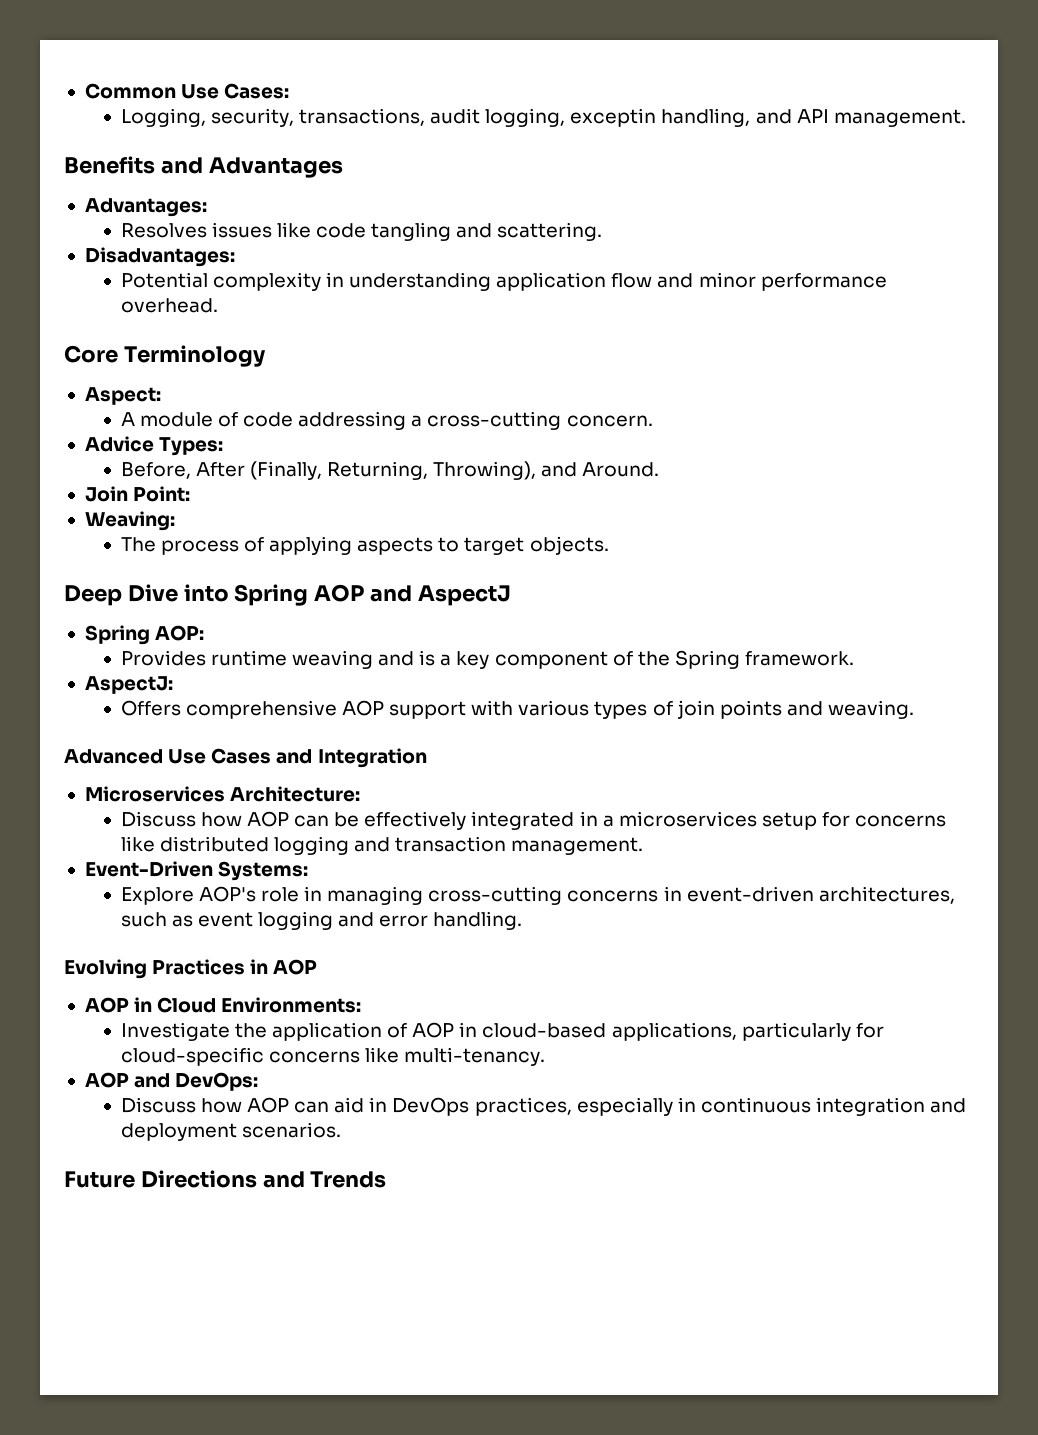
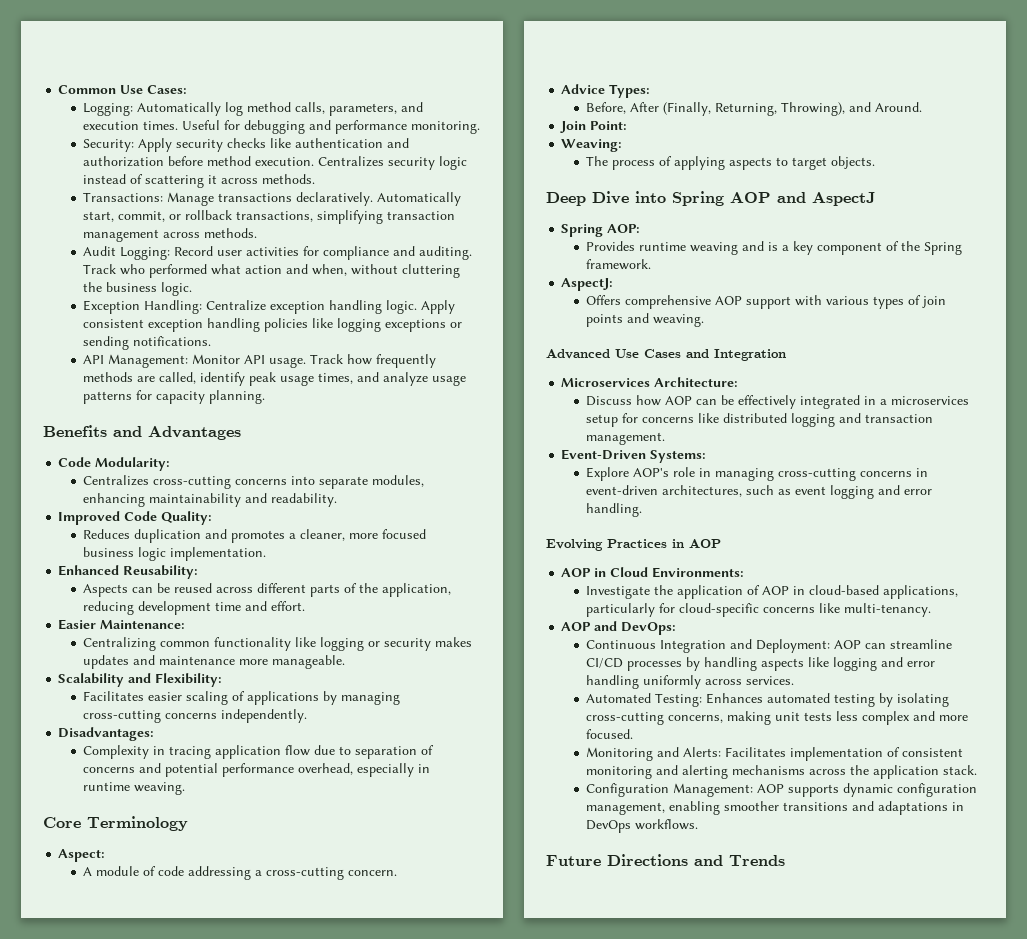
- Logging, security, transactions, audit logging, exceptin handling, and API management.
+ Logging: Automatically log method calls, parameters, and execution times. Useful for debugging and performance monitoring.
+ Security: Apply security checks like authentication and authorization before method execution. Centralizes security logic instead of scattering it across methods.
+ Transactions: Manage transactions declaratively. Automatically start, commit, or rollback transactions, simplifying transaction management across methods.
+ Audit Logging: Record user activities for compliance and auditing. Track who performed what action and when, without cluttering the business logic.
+ Exception Handling: Centralize exception handling logic. Apply consistent exception handling policies like logging exceptions or sending notifications.
+ API Management: Monitor API usage. Track how frequently methods are called, identify peak usage times, and analyze usage patterns for capacity planning.
  Benefits and Advantages
- Advantages:
- Resolves issues like code tangling and scattering.
+ Code Modularity:
+ Centralizes cross-cutting concerns into separate modules, enhancing maintainability and readability.
+ Improved Code Quality:
+ Reduces duplication and promotes a cleaner, more focused business logic implementation.
+ Enhanced Reusability:
+ Aspects can be reused across different parts of the application, reducing development time and effort.
+ Easier Maintenance:
+ Centralizing common functionality like logging or security makes updates and maintenance more manageable.
+ Scalability and Flexibility:
+ Facilitates easier scaling of applications by managing cross-cutting concerns independently.
  Disadvantages:
- Potential complexity in understanding application flow and minor performance overhead.
+ Complexity in tracing application flow due to separation of concerns and potential performance overhead, especially in runtime weaving.
- Discuss how AOP can aid in DevOps practices, especially in continuous integration and deployment scenarios.
+ Continuous Integration and Deployment: AOP can streamline CI/CD processes by handling aspects like logging and error handling uniformly across services.
+ Automated Testing: Enhances automated testing by isolating cross-cutting concerns, making unit tests less complex and more focused.
+ Monitoring and Alerts: Facilitates implementation of consistent monitoring and alerting mechanisms across the application stack.
+ Configuration Management: AOP supports dynamic configuration management, enabling smoother transitions and adaptations in DevOps workflows.

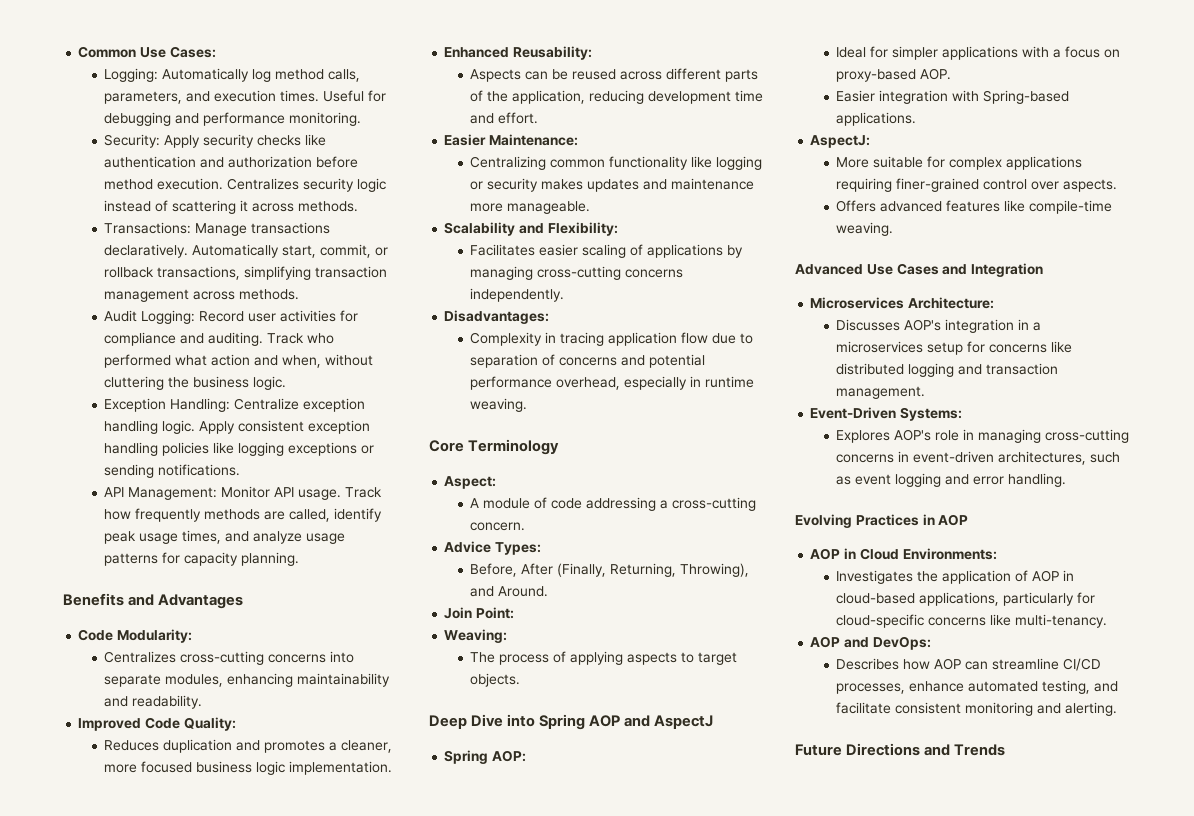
- Provides runtime weaving and is a key component of the Spring framework.
+ Ideal for simpler applications with a focus on proxy-based AOP.
+ Easier integration with Spring-based applications.
  AspectJ:
- Offers comprehensive AOP support with various types of join points and weaving.
+ More suitable for complex applications requiring finer-grained control over aspects.
+ Offers advanced features like compile-time weaving.
- Discuss how AOP can be effectively integrated in a microservices setup for concerns like distributed logging and transaction management.
+ Discusses AOP's integration in a microservices setup for concerns like distributed logging and transaction management.
- Explore AOP's role in managing cross-cutting concerns in event-driven architectures, such as event logging and error handling.
+ Explores AOP's role in managing cross-cutting concerns in event-driven architectures, such as event logging and error handling.
- Investigate the application of AOP in cloud-based applications, particularly for cloud-specific concerns like multi-tenancy.
+ Investigates the application of AOP in cloud-based applications, particularly for cloud-specific concerns like multi-tenancy.
- Continuous Integration and Deployment: AOP can streamline CI/CD processes by handling aspects like logging and error handling uniformly across services.
- Automated Testing: Enhances automated testing by isolating cross-cutting concerns, making unit tests less complex and more focused.
- Monitoring and Alerts: Facilitates implementation of consistent monitoring and alerting mechanisms across the application stack.
- Configuration Management: AOP supports dynamic configuration management, enabling smoother transitions and adaptations in DevOps workflows.
+ Describes how AOP can streamline CI/CD processes, enhance automated testing, and facilitate consistent monitoring and alerting.

